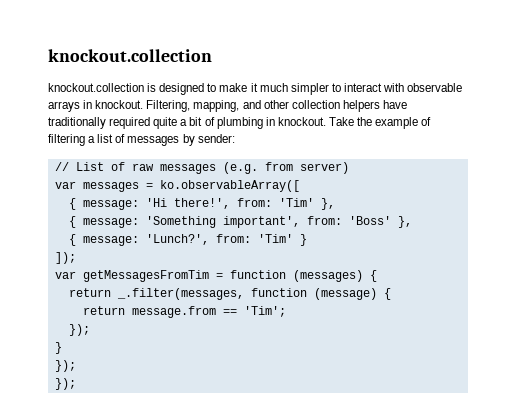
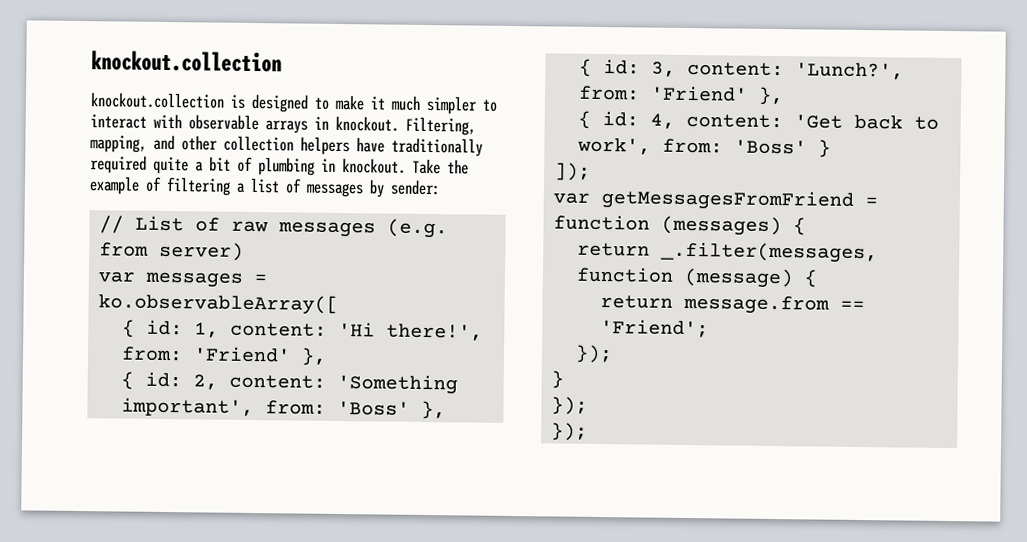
- { message: 'Hi there!', from: 'Tim' },
- { message: 'Something important', from: 'Boss' },
+ { id: 1, content: 'Hi there!', from: 'Friend' },
+ { id: 2, content: 'Something important', from: 'Boss' },
- { message: 'Lunch?', from: 'Tim' }
+ { id: 3, content: 'Lunch?', from: 'Friend' },
+ { id: 4, content: 'Get back to work', from: 'Boss' }
- var getMessagesFromTim = function (messages) {
+ var getMessagesFromFriend = function (messages) {
- return message.from == 'Tim';
+ return message.from == 'Friend';

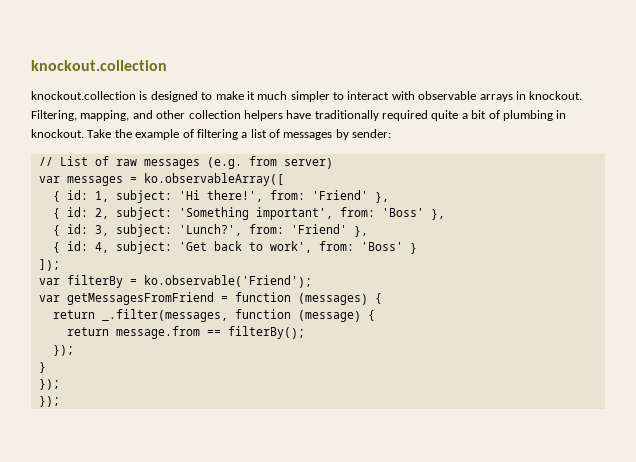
- { id: 1, content: 'Hi there!', from: 'Friend' },
+ { id: 1, subject: 'Hi there!', from: 'Friend' },
- { id: 2, content: 'Something important', from: 'Boss' },
+ { id: 2, subject: 'Something important', from: 'Boss' },
- { id: 3, content: 'Lunch?', from: 'Friend' },
+ { id: 3, subject: 'Lunch?', from: 'Friend' },
- { id: 4, content: 'Get back to work', from: 'Boss' }
+ { id: 4, subject: 'Get back to work', from: 'Boss' }
+ var filterBy = ko.observable('Friend');
- return message.from == 'Friend';
+ return message.from == filterBy();

